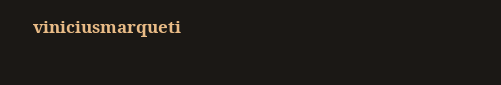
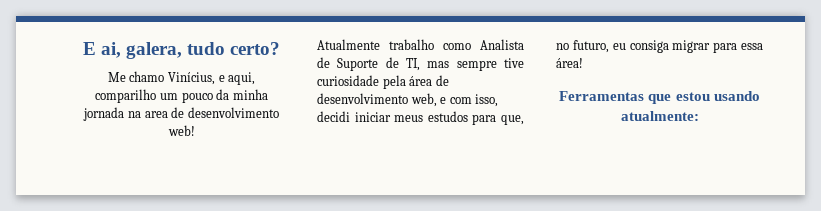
- viniciusmarqueti
+ E ai, galera, tudo certo?
+ Me chamo Vinícius, e aqui, comparilho um pouco da minha jornada na area de desenvolvimento web!
+ Atualmente trabalho como Analista de Suporte de TI, mas sempre tive curiosidade pela área de desenvolvimento web, e com isso, decidi iniciar meus estudos para que, no futuro, eu consiga migrar para essa área!
+ Ferramentas que estou usando atualmente:

